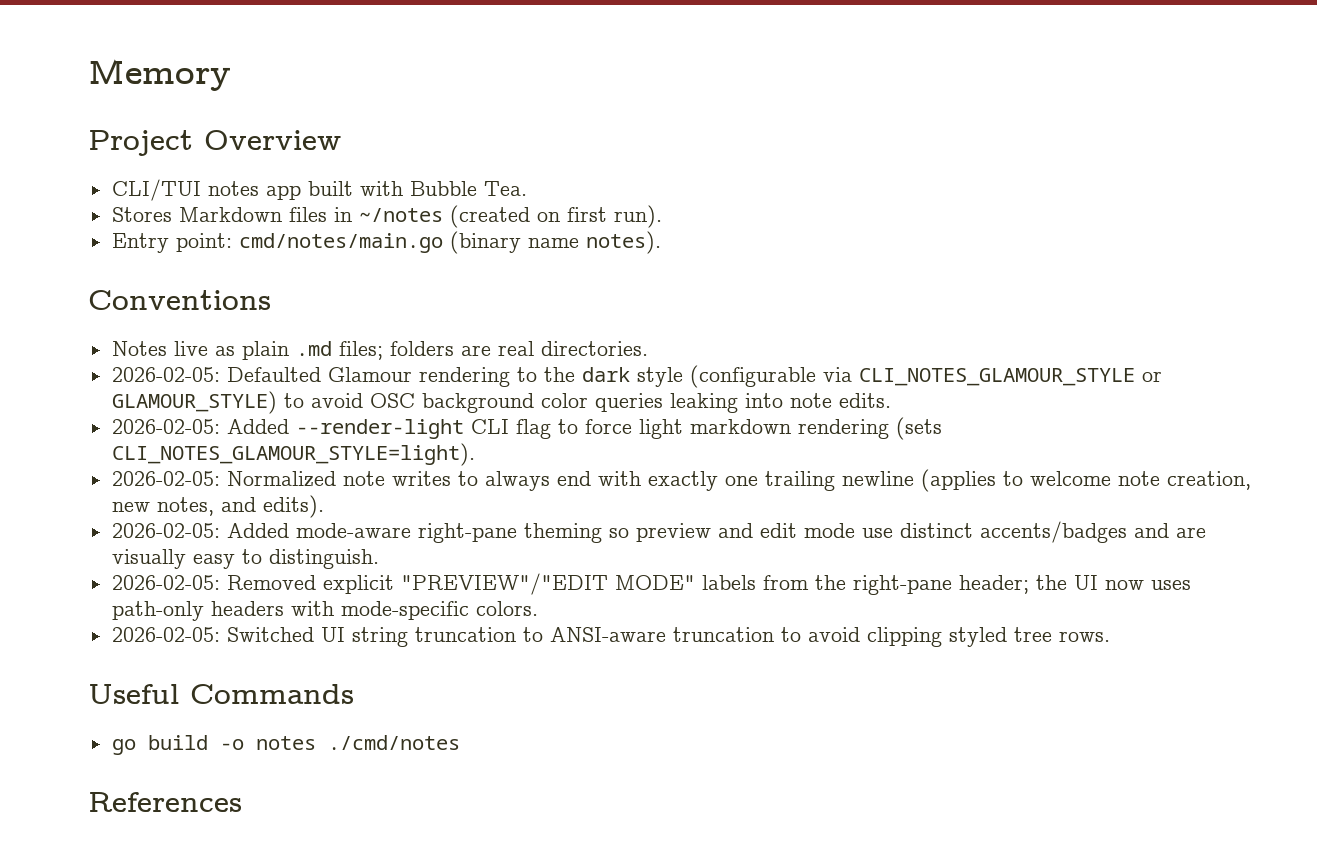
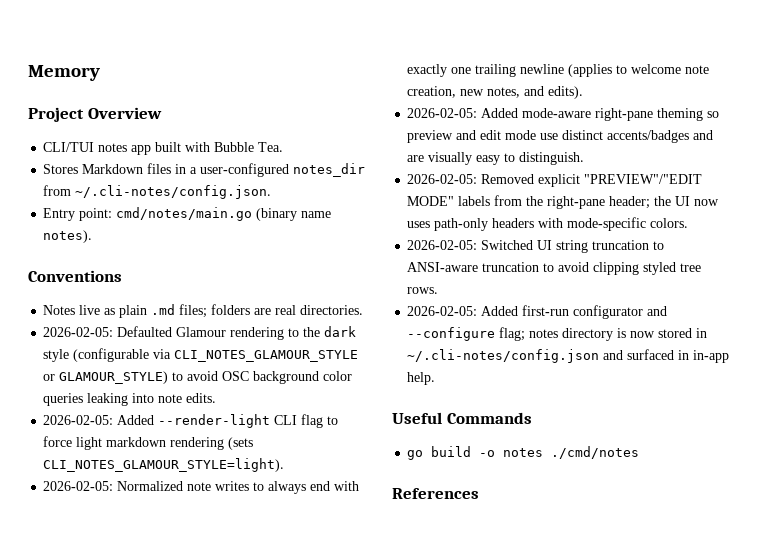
- Stores Markdown files in ~/notes (created on first run).
+ Stores Markdown files in a user-configured notes_dir from ~/.cli-notes/config.json.
+ 2026-02-05: Added first-run configurator and --configure flag; notes directory is now stored in ~/.cli-notes/config.json and surfaced in in-app help.

